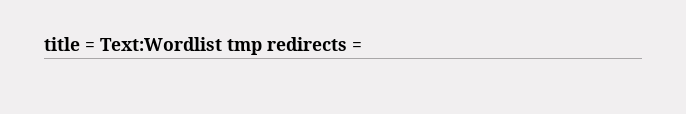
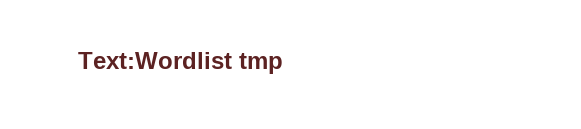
- title = Text:Wordlist tmp redirects =
+ Text:Wordlist tmp

